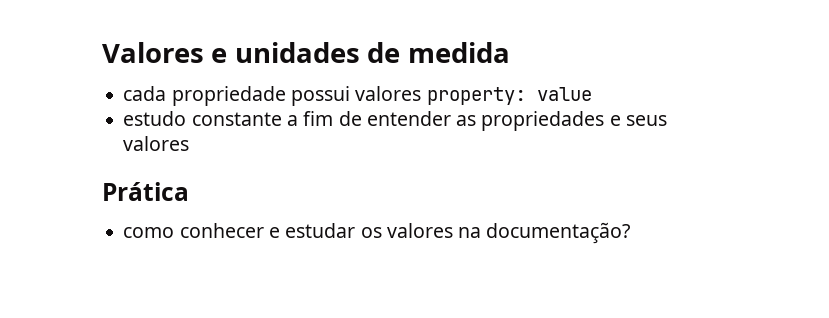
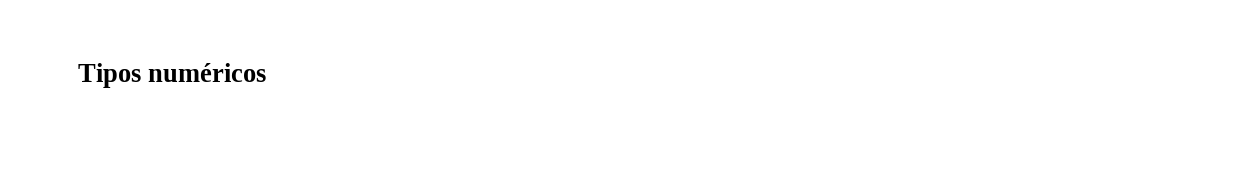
- Valores e unidades de medida
- cada propriedade possui valores property: value
- estudo constante a fim de entender as propriedades e seus valores
- Prática
- como conhecer e estudar os valores na documentação?
+ Tipos numéricos

